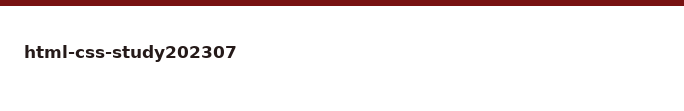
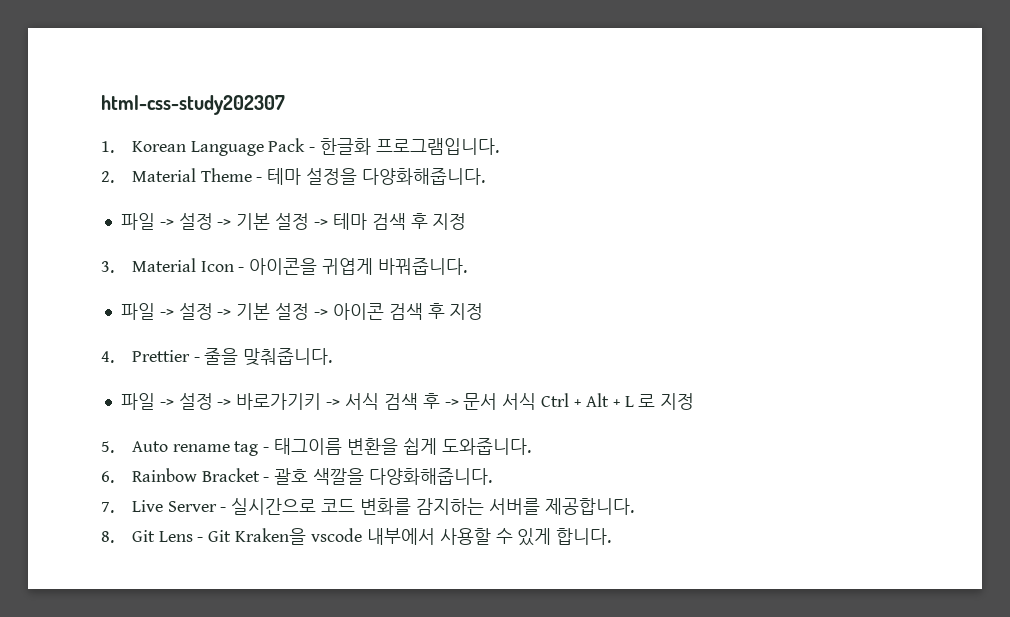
+ 1. Korean Language Pack - 한글화 프로그램입니다.
+ 2. Material Theme - 테마 설정을 다양화해줍니다.
+ 파일 -> 설정 -> 기본 설정 -> 테마 검색 후 지정
+ 3. Material Icon - 아이콘을 귀엽게 바꿔줍니다.
+ 파일 -> 설정 -> 기본 설정 -> 아이콘 검색 후 지정
+ 4. Prettier - 줄을 맞춰줍니다.
+ 파일 -> 설정 -> 바로가기키 -> 서식 검색 후 -> 문서 서식 Ctrl + Alt + L 로 지정
+ 5. Auto rename tag - 태그이름 변환을 쉽게 도와줍니다.
+ 6. Rainbow Bracket - 괄호 색깔을 다양화해줍니다.
+ 7. Live Server - 실시간으로 코드 변화를 감지하는 서버를 제공합니다.
+ 8. Git Lens - Git Kraken을 vscode 내부에서 사용할 수 있게 합니다.

